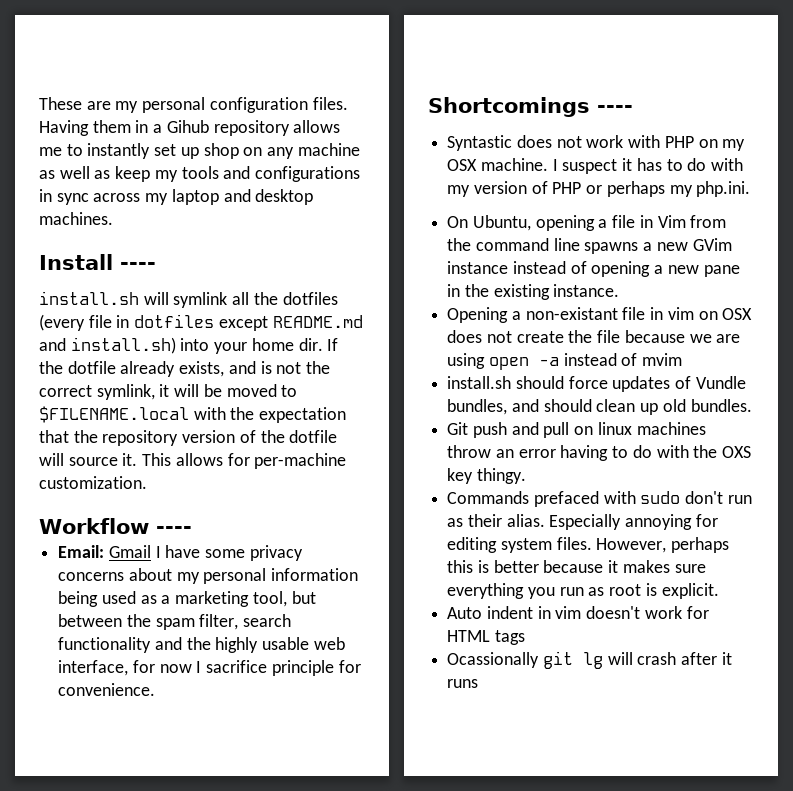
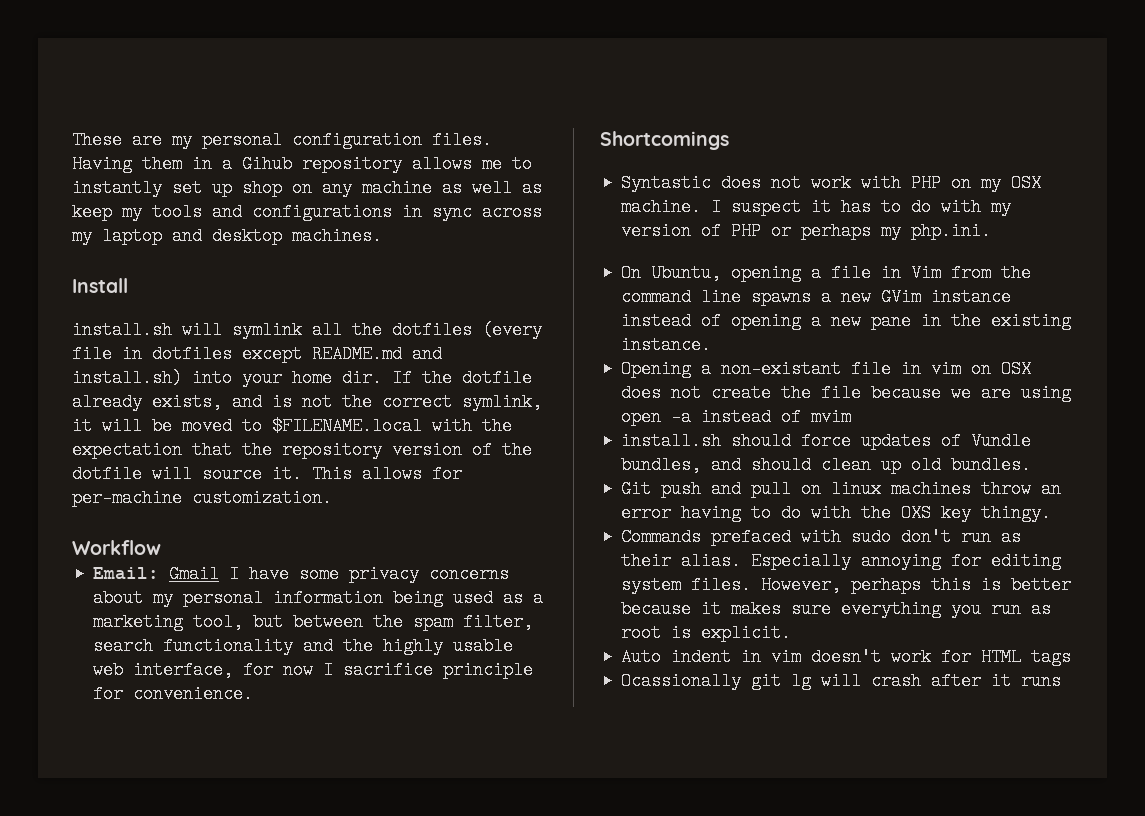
- Install ----
+ Install
- Workflow ----
+ Workflow
- Shortcomings ----
+ Shortcomings

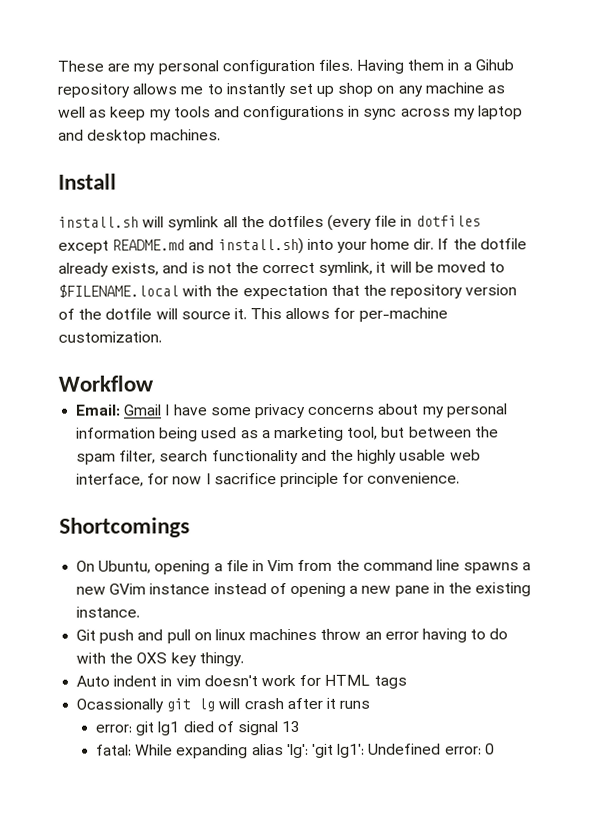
- Syntastic does not work with PHP on my OSX machine. I suspect it has to do with my version of PHP or perhaps my php.ini.
- Opening a non-existant file in vim on OSX does not create the file because we are using open -a instead of mvim
- install.sh should force updates of Vundle bundles, and should clean up old bundles.
- Commands prefaced with sudo don't run as their alias. Especially annoying for editing system files. However, perhaps this is better because it makes sure everything you run as root is explicit.
+ error: git lg1 died of signal 13
+ fatal: While expanding alias 'lg': 'git lg1': Undefined error: 0

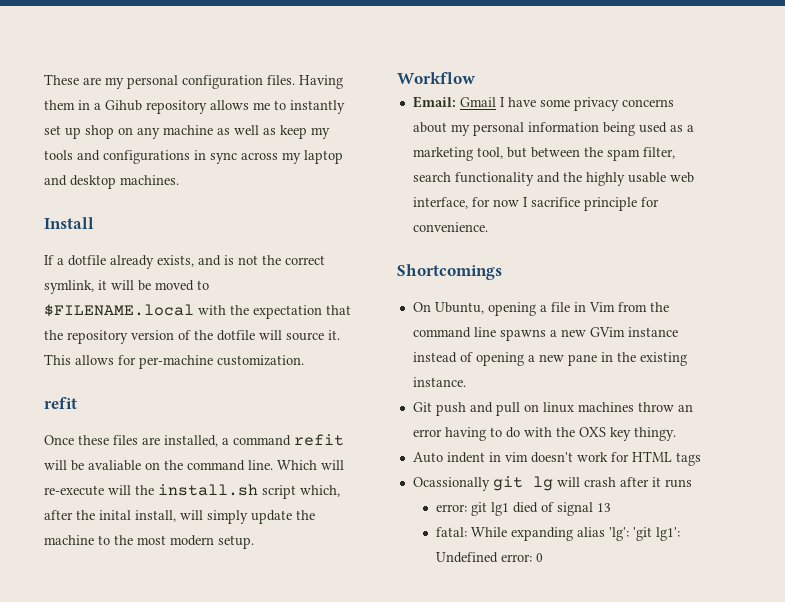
- install.sh will symlink all the dotfiles (every file in dotfiles except README.md and install.sh) into your home dir. If the dotfile already exists, and is not the correct symlink, it will be moved to $FILENAME.local with the expectation that the repository version of the dotfile will source it.
+ If a dotfile already exists, and is not the correct symlink, it will be moved to $FILENAME.local with the expectation that the repository version of the dotfile will source it.
  This allows for per-machine customization.
+ refit
+ Once these files are installed, a command refit will be avaliable on the command line. Which will re-execute will the install.sh script which, after the inital install, will simply update the machine to the most modern setup.

